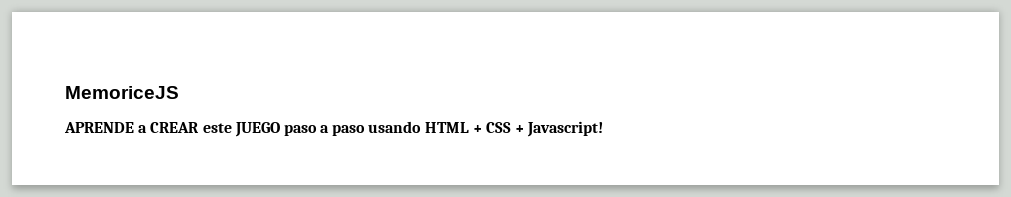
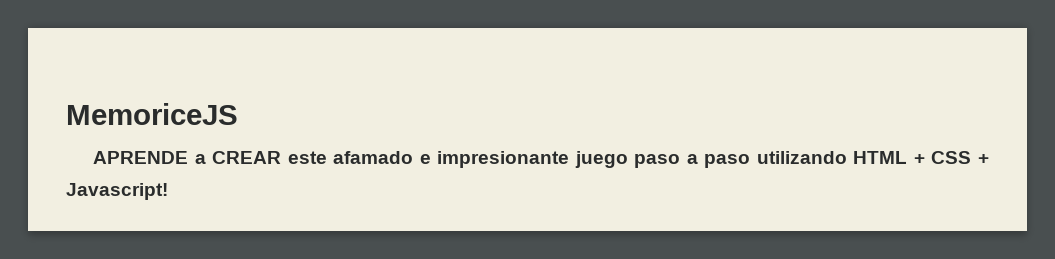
- APRENDE a CREAR este JUEGO paso a paso usando HTML + CSS + Javascript!
+ APRENDE a CREAR este afamado e impresionante juego paso a paso utilizando HTML + CSS + Javascript!

